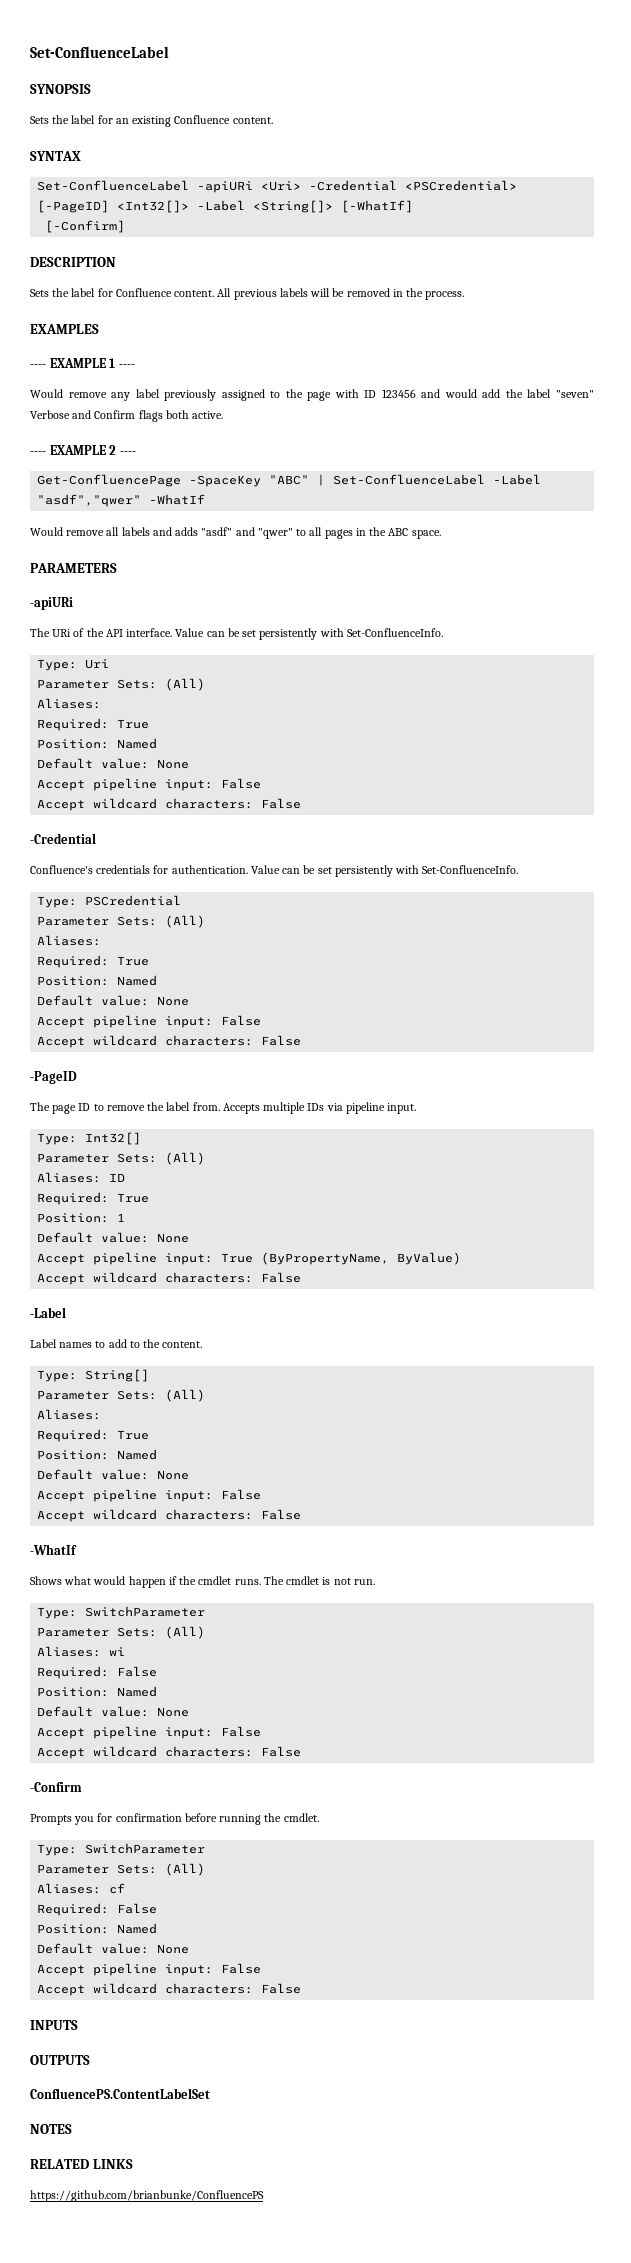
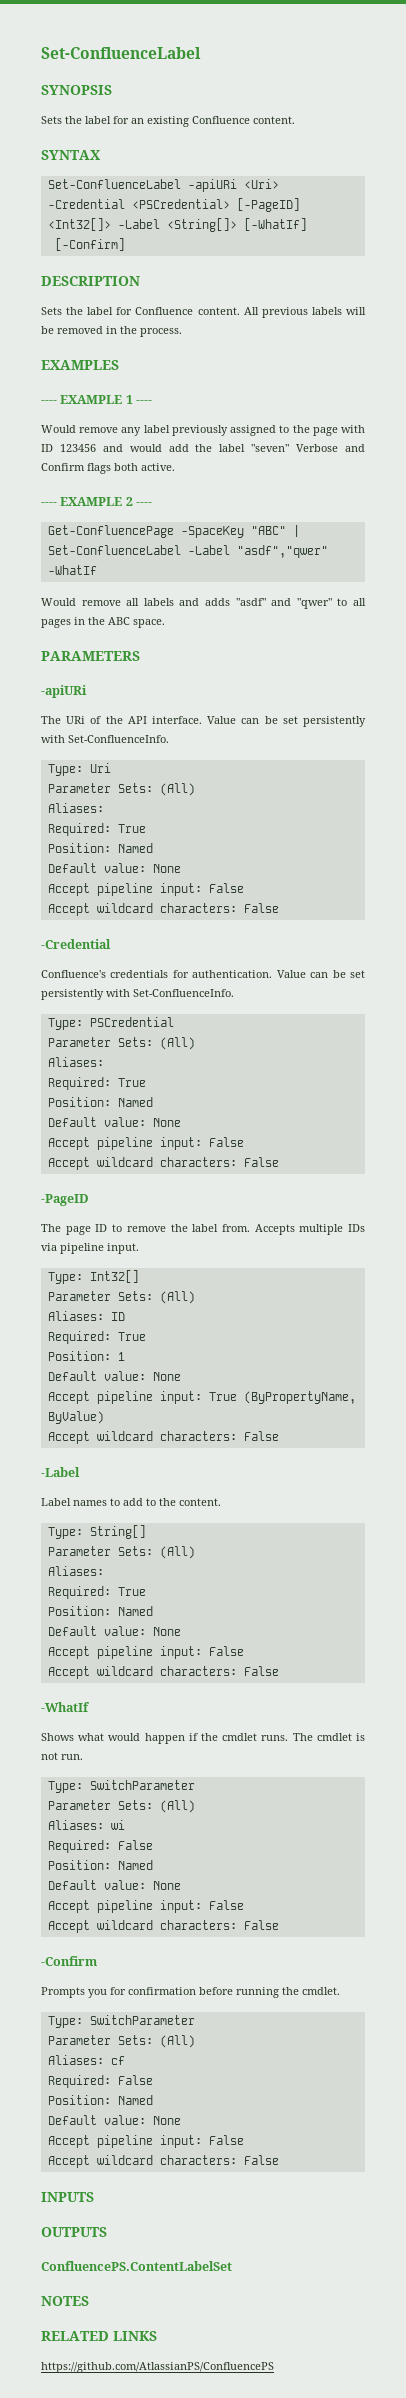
- https://github.com/brianbunke/ConfluencePS
+ https://github.com/AtlassianPS/ConfluencePS

